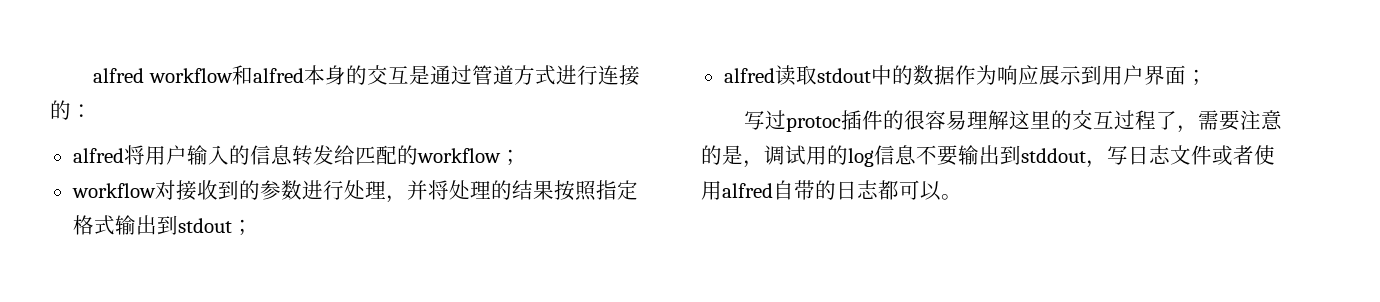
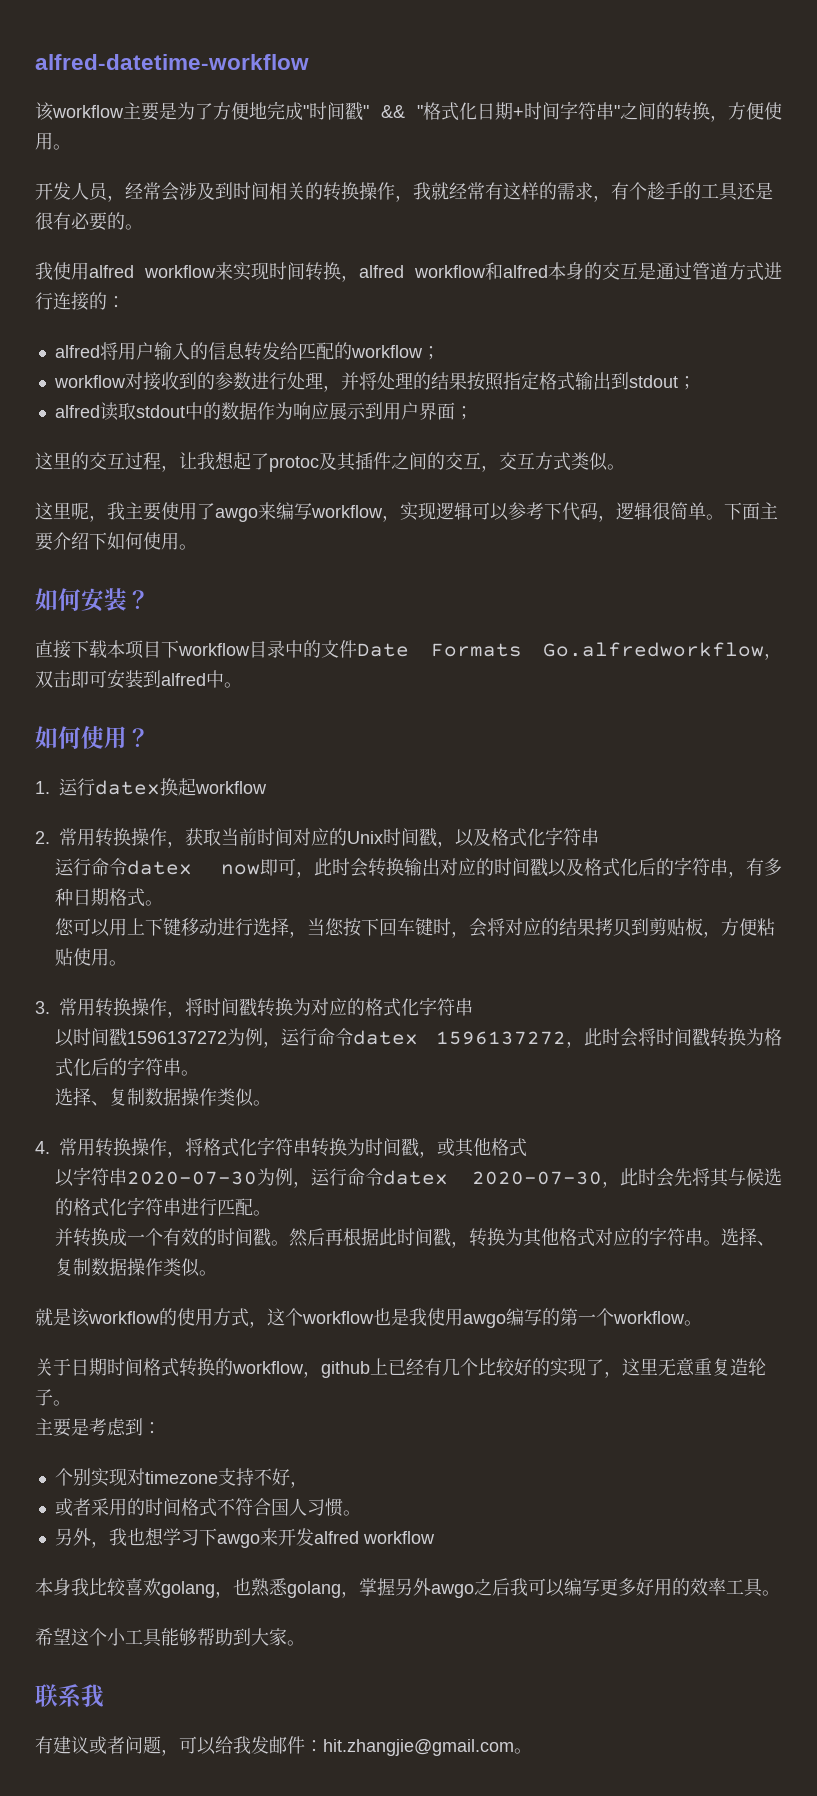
- alfred workflow和alfred本身的交互是通过管道方式进行连接的：
+ alfred-datetime-workflow
+ 该workflow主要是为了方便地完成"时间戳" && "格式化日期+时间字符串"之间的转换，方便使用。
+ 开发人员，经常会涉及到时间相关的转换操作，我就经常有这样的需求，有个趁手的工具还是很有必要的。
+ 我使用alfred workflow来实现时间转换，alfred workflow和alfred本身的交互是通过管道方式进行连接的：
- 写过protoc插件的很容易理解这里的交互过程了，需要注意的是，调试用的log信息不要输出到stddout，写日志文件或者使用alfred自带的日志都可以。
+ 这里的交互过程，让我想起了protoc及其插件之间的交互，交互方式类似。
+ 这里呢，我主要使用了awgo来编写workflow，实现逻辑可以参考下代码，逻辑很简单。下面主要介绍下如何使用。
+ 如何安装？
+ 直接下载本项目下workflow目录中的文件Date Formats Go.alfredworkflow，双击即可安装到alfred中。
+ 如何使用？
+ 1.运行datex换起workflow
+ 2.常用转换操作，获取当前时间对应的Unix时间戳，以及格式化字符串
+ 运行命令datex now即可，此时会转换输出对应的时间戳以及格式化后的字符串，有多种日期格式。
+ 您可以用上下键移动进行选择，当您按下回车键时，会将对应的结果拷贝到剪贴板，方便粘贴使用。
+ 3.常用转换操作，将时间戳转换为对应的格式化字符串
+ 以时间戳1596137272为例，运行命令datex 1596137272，此时会将时间戳转换为格式化后的字符串。
+ 选择、复制数据操作类似。
+ 4.常用转换操作，将格式化字符串转换为时间戳，或其他格式
+ 以字符串2020-07-30为例，运行命令datex 2020-07-30，此时会先将其与候选的格式化字符串进行匹配。
+ 并转换成一个有效的时间戳。然后再根据此时间戳，转换为其他格式对应的字符串。选择、复制数据操作类似。
+ 就是该workflow的使用方式，这个workflow也是我使用awgo编写的第一个workflow。
+ 关于日期时间格式转换的workflow，github上已经有几个比较好的实现了，这里无意重复造轮子。
+ 主要是考虑到：
+ 个别实现对timezone支持不好，
+ 或者采用的时间格式不符合国人习惯。
+ 另外，我也想学习下awgo来开发alfred workflow
+ 本身我比较喜欢golang，也熟悉golang，掌握另外awgo之后我可以编写更多好用的效率工具。
+ 希望这个小工具能够帮助到大家。
+ 联系我
+ 有建议或者问题，可以给我发邮件：hit.zhangjie@gmail.com。

